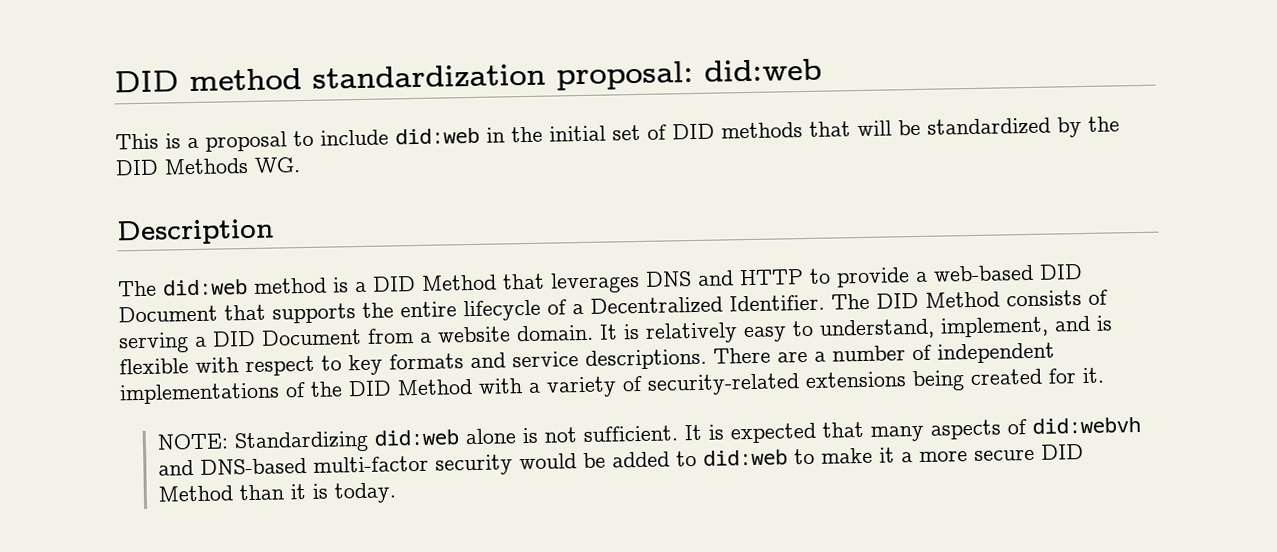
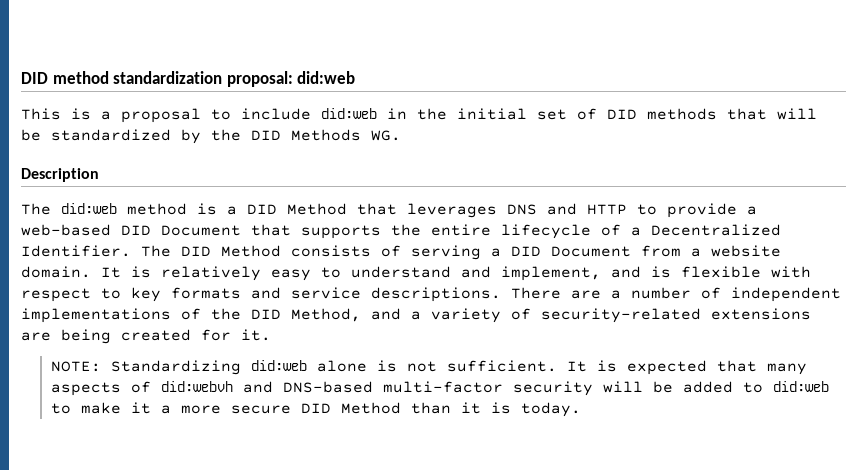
- It is relatively easy to understand, implement, and is flexible with respect to key formats and service descriptions.
+ It is relatively easy to understand and implement, and is flexible with respect to key formats and service descriptions.
- There are a number of independent implementations of the DID Method with a variety of security-related extensions being created for it.
+ There are a number of independent implementations of the DID Method, and a variety of security-related extensions are being created for it.
- It is expected that many aspects of did:webvh and DNS-based multi-factor security would be added to did:web to make it a more secure DID Method than it is today.
+ It is expected that many aspects of did:webvh and DNS-based multi-factor security will be added to did:web to make it a more secure DID Method than it is today.

